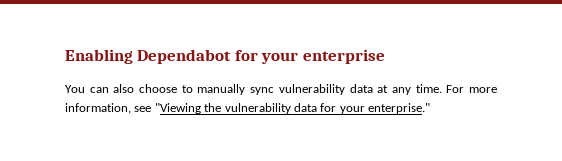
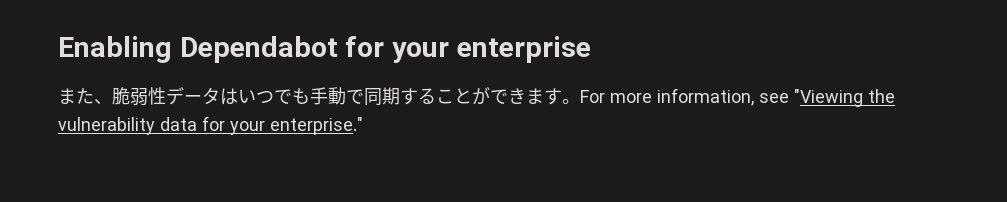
- You can also choose to manually sync vulnerability data at any time.
+ また、脆弱性データはいつでも手動で同期することができます。

